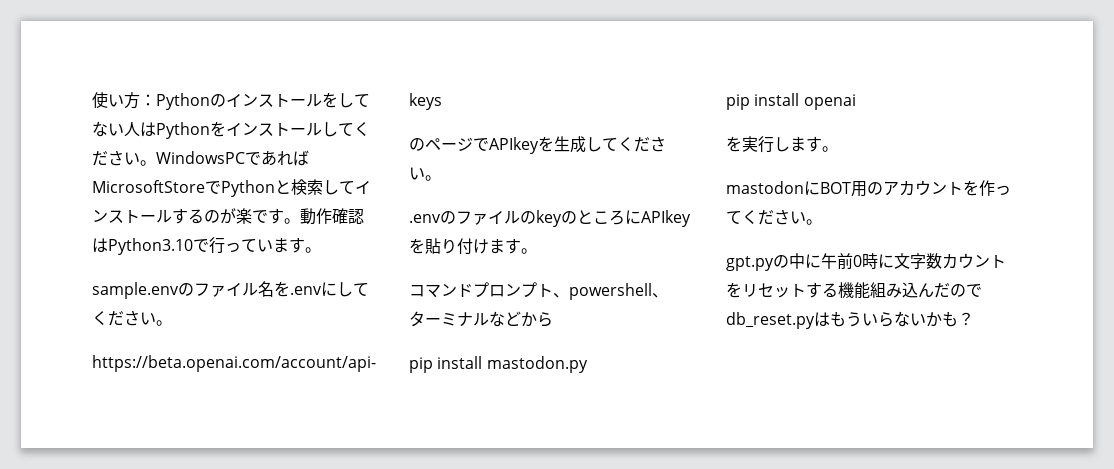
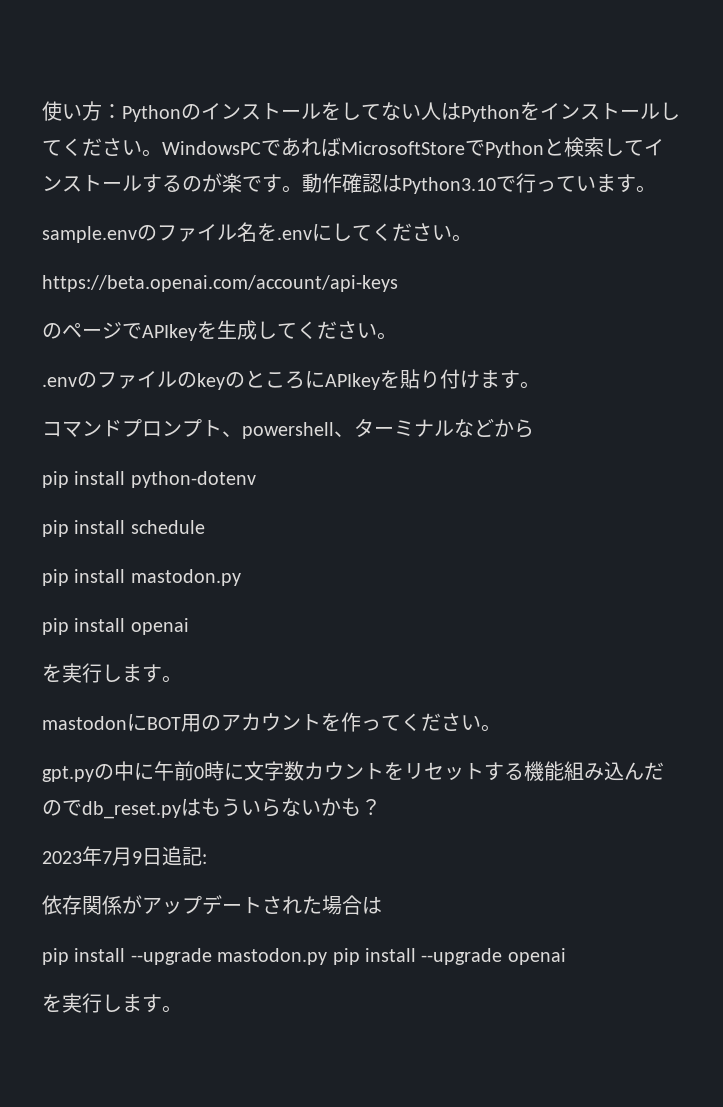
+ pip install python-dotenv
+ pip install schedule
+ 2023年7月9日追記:
+ 依存関係がアップデートされた場合は
+ pip install --upgrade mastodon.py pip install --upgrade openai
+ を実行します。

